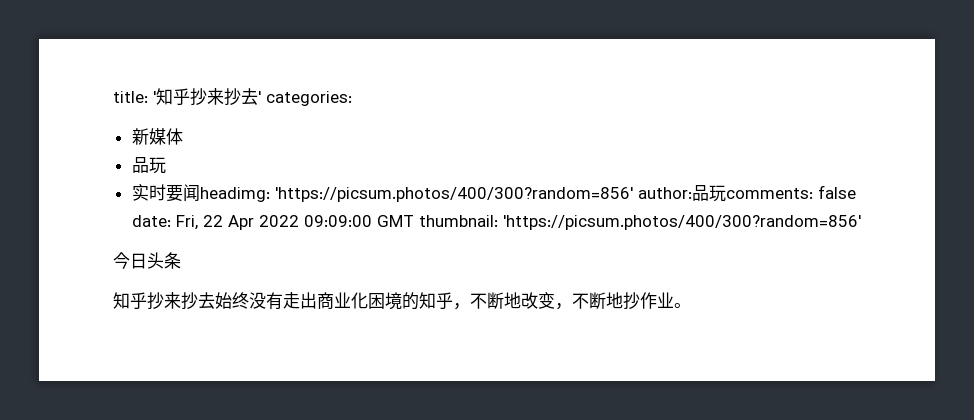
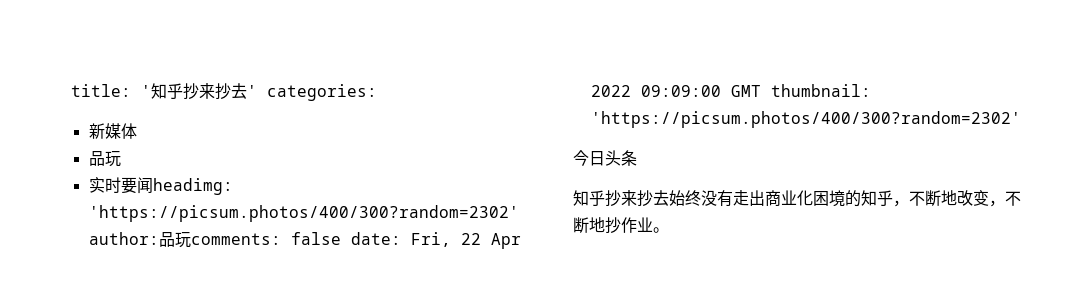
- 实时要闻headimg: 'https://picsum.photos/400/300?random=856' author:品玩comments: false date: Fri, 22 Apr 2022 09:09:00 GMT thumbnail: 'https://picsum.photos/400/300?random=856'
+ 实时要闻headimg: 'https://picsum.photos/400/300?random=2302' author:品玩comments: false date: Fri, 22 Apr 2022 09:09:00 GMT thumbnail: 'https://picsum.photos/400/300?random=2302'

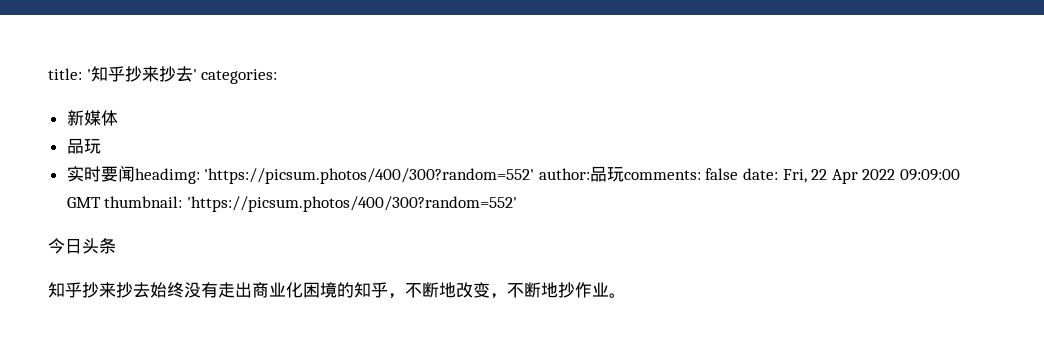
- 实时要闻headimg: 'https://picsum.photos/400/300?random=2302' author:品玩comments: false date: Fri, 22 Apr 2022 09:09:00 GMT thumbnail: 'https://picsum.photos/400/300?random=2302'
+ 实时要闻headimg: 'https://picsum.photos/400/300?random=552' author:品玩comments: false date: Fri, 22 Apr 2022 09:09:00 GMT thumbnail: 'https://picsum.photos/400/300?random=552'

